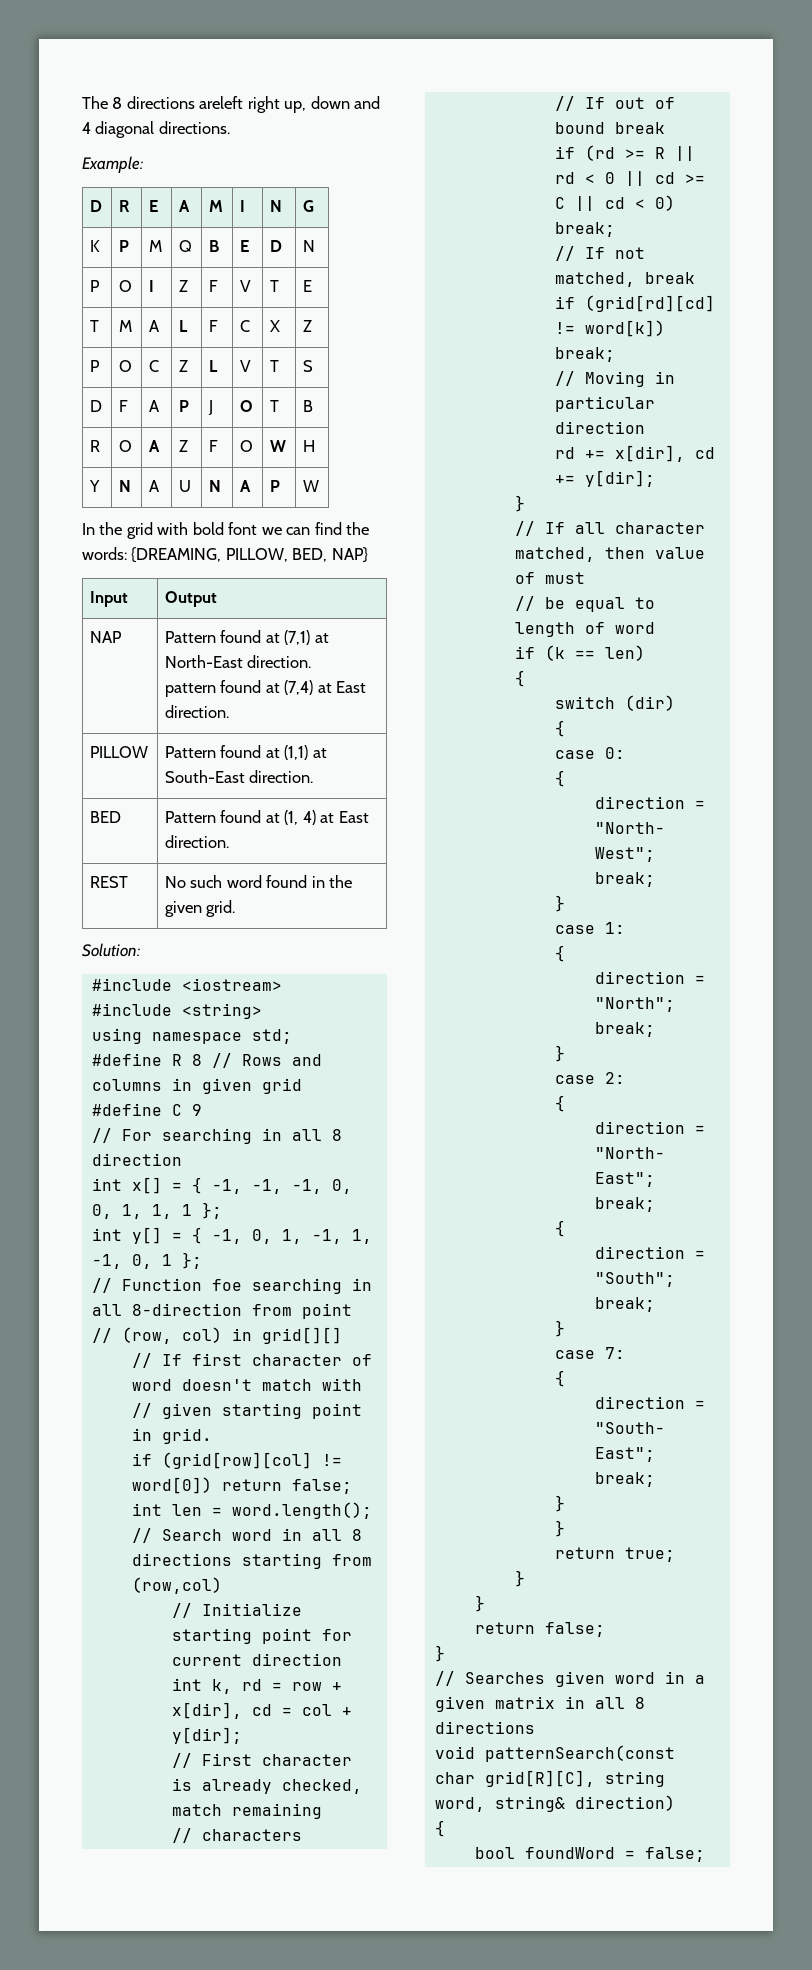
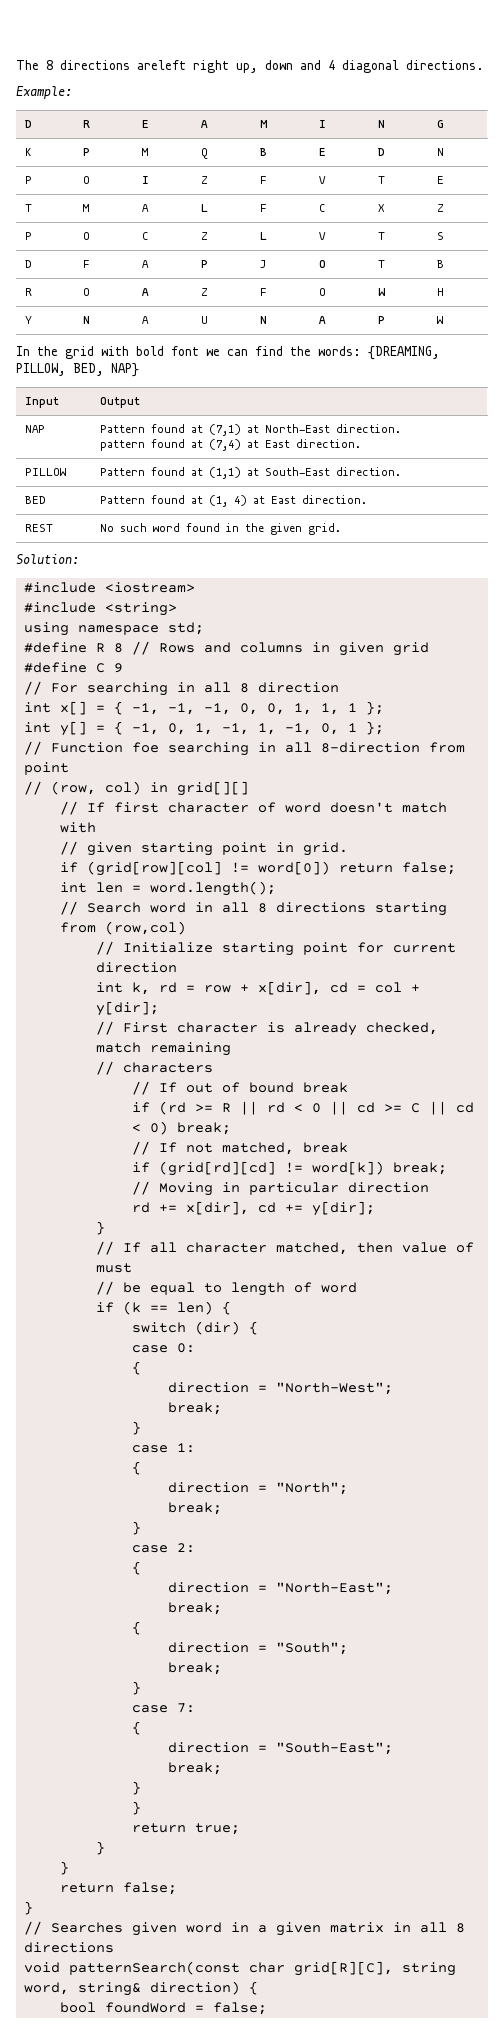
- if (k == len)
- {
+ if (k == len) {
- switch (dir)
- {
+ switch (dir) {
- void patternSearch(const char grid[R][C], string word, string& direction)
- {
+ void patternSearch(const char grid[R][C], string word, string& direction) {

